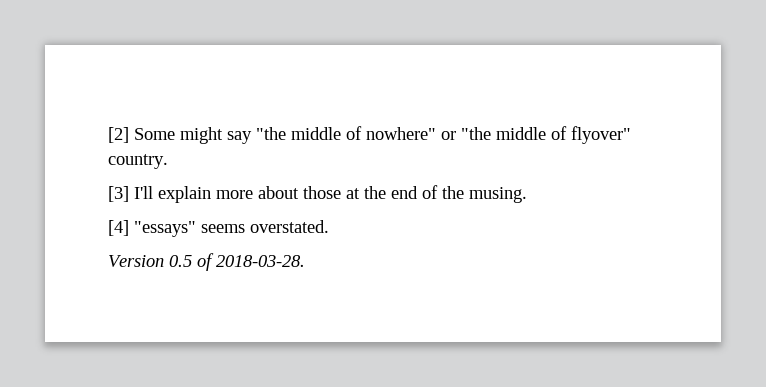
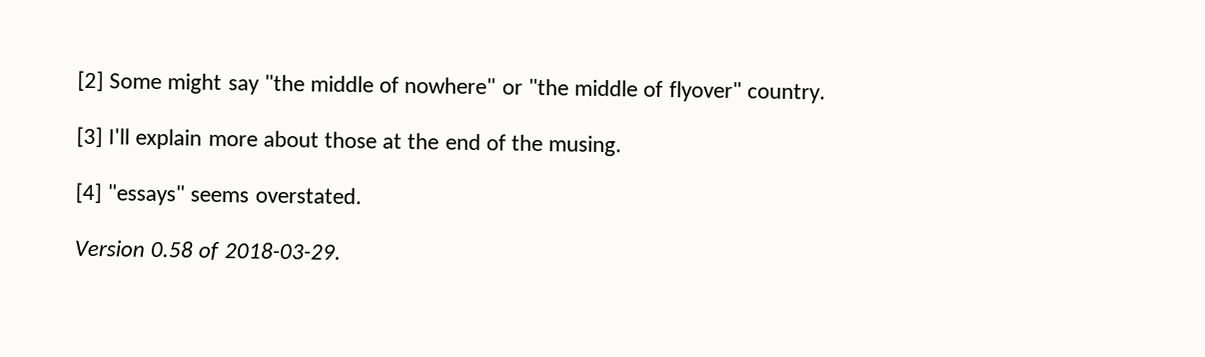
- Version 0.5 of 2018-03-28.
+ Version 0.58 of 2018-03-29.

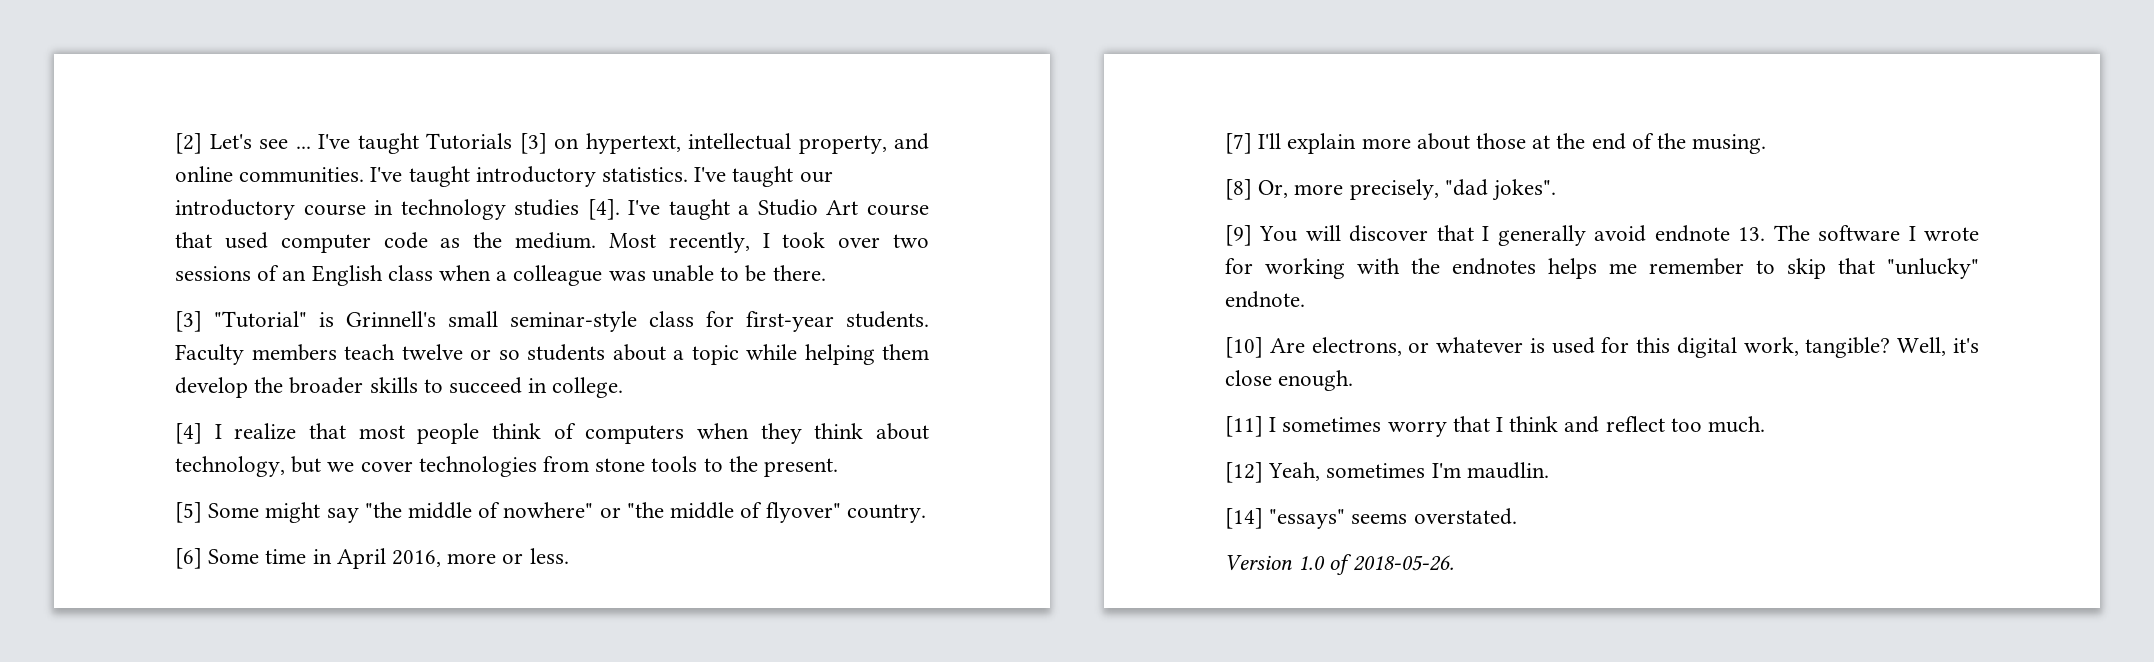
- [2] Some might say "the middle of nowhere" or "the middle of flyover" country.
+ [2] Let's see ... I've taught Tutorials [3] on hypertext, intellectual property, and online communities. I've taught introductory statistics. I've taught our introductory course in technology studies [4]. I've taught a Studio Art course that used computer code as the medium. Most recently, I took over two sessions of an English class when a colleague was unable to be there.
+ [3] "Tutorial" is Grinnell's small seminar-style class for first-year students. Faculty members teach twelve or so students about a topic while helping them develop the broader skills to succeed in college.
+ [4] I realize that most people think of computers when they think about technology, but we cover technologies from stone tools to the present.
+ [5] Some might say "the middle of nowhere" or "the middle of flyover" country.
- [3] I'll explain more about those at the end of the musing.
+ [6] Some time in April 2016, more or less.
+ [7] I'll explain more about those at the end of the musing.
- [4] "essays" seems overstated.
+ [8] Or, more precisely, "dad jokes".
+ [9] You will discover that I generally avoid endnote 13. The software I wrote for working with the endnotes helps me remember to skip that "unlucky" endnote.
+ [10] Are electrons, or whatever is used for this digital work, tangible? Well, it's close enough.
+ [11] I sometimes worry that I think and reflect too much.
+ [12] Yeah, sometimes I'm maudlin.
+ [14] "essays" seems overstated.
- Version 0.58 of 2018-03-29.
+ Version 1.0 of 2018-05-26.

